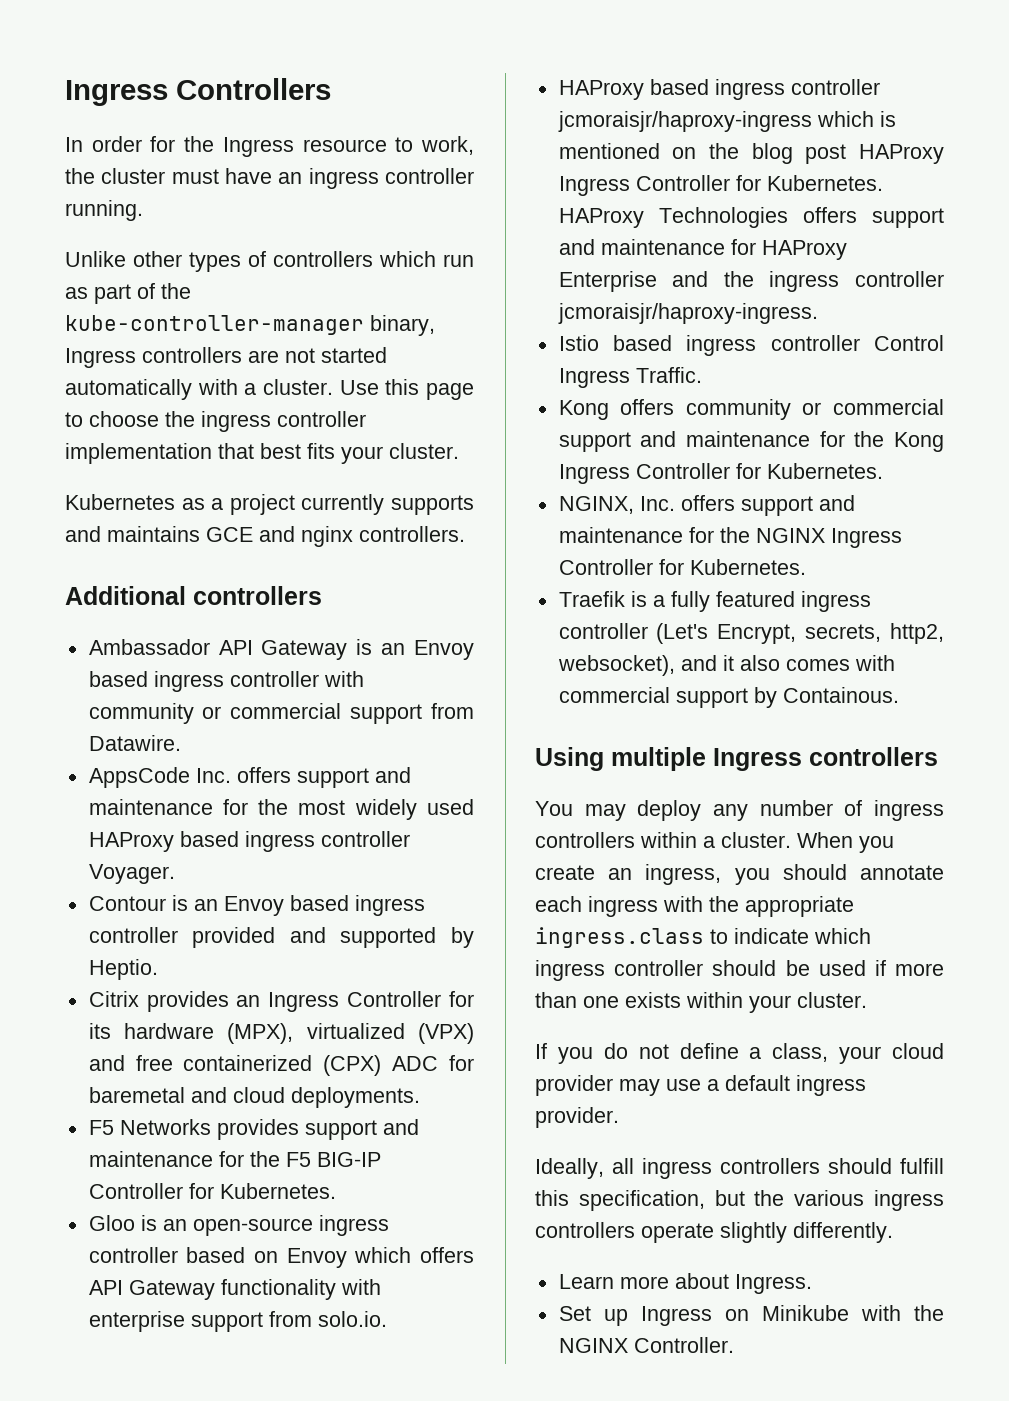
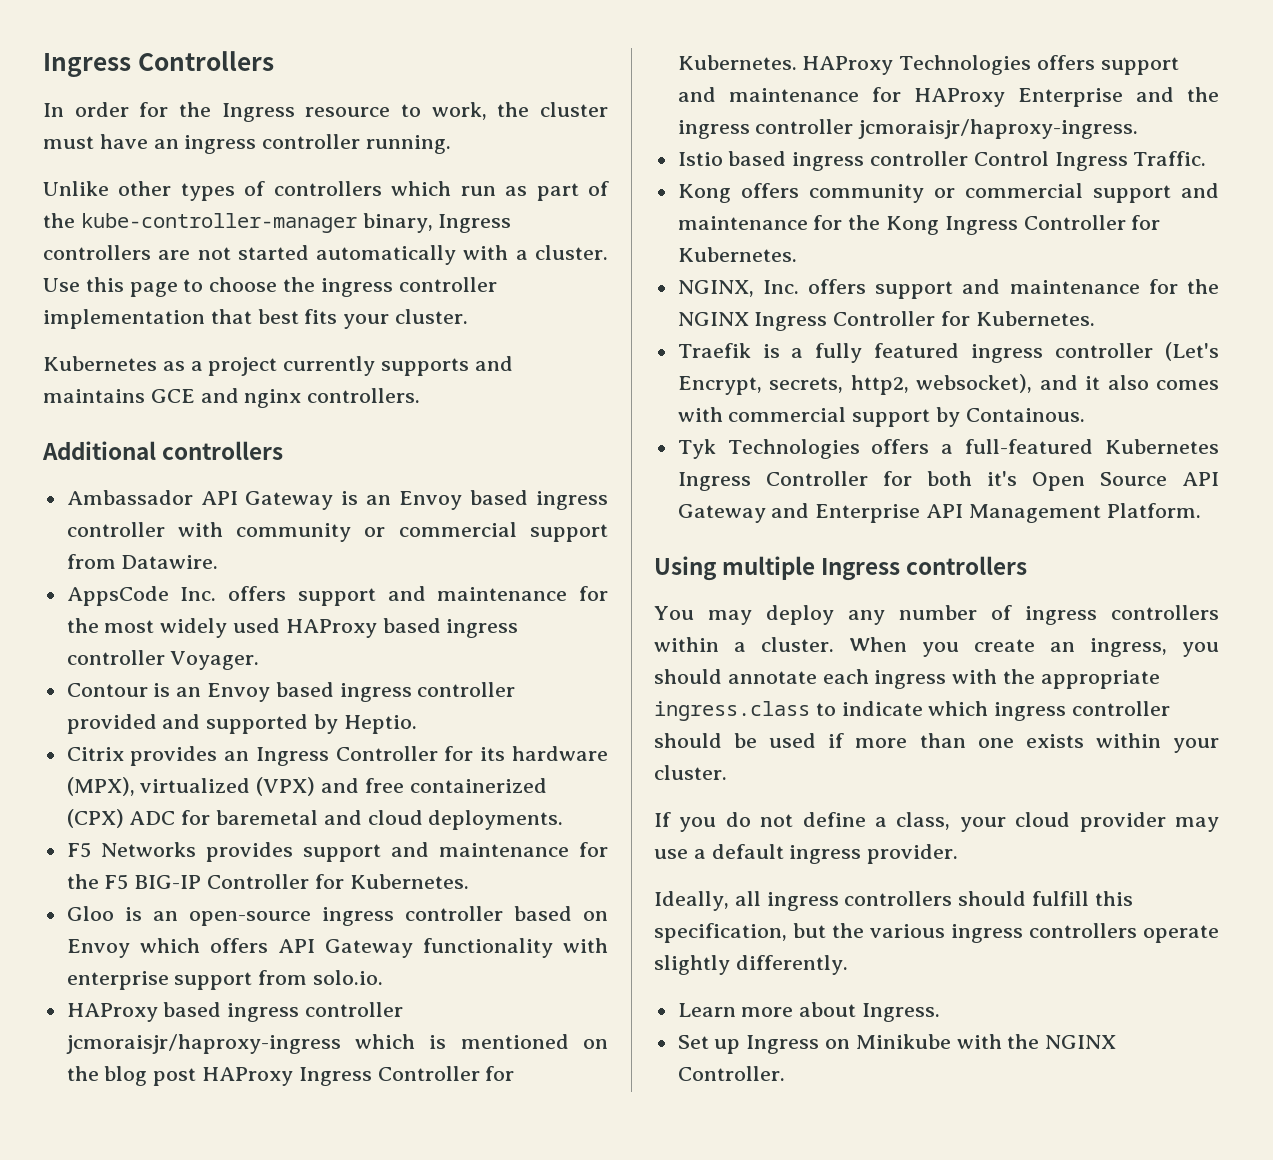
+ Tyk Technologies offers a full-featured Kubernetes Ingress Controller for both it's Open Source API Gateway and Enterprise API Management Platform.

